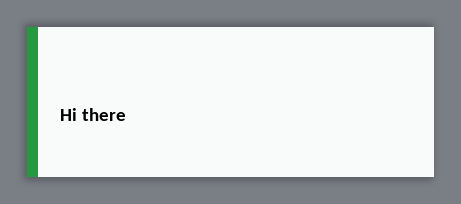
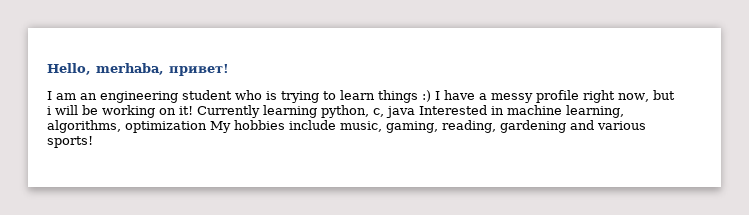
- Hi there
+ Hello, merhaba, привет!
+ I am an engineering student who is trying to learn things :) I have a messy profile right now, but i will be working on it! Currently learning python, c, java Interested in machine learning, algorithms, optimization My hobbies include music, gaming, reading, gardening and various sports!

